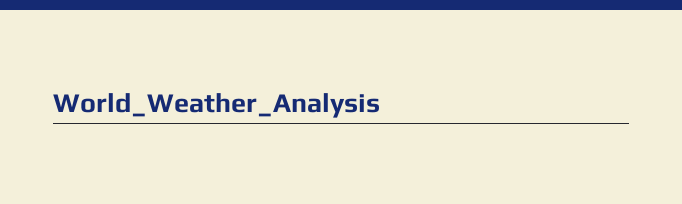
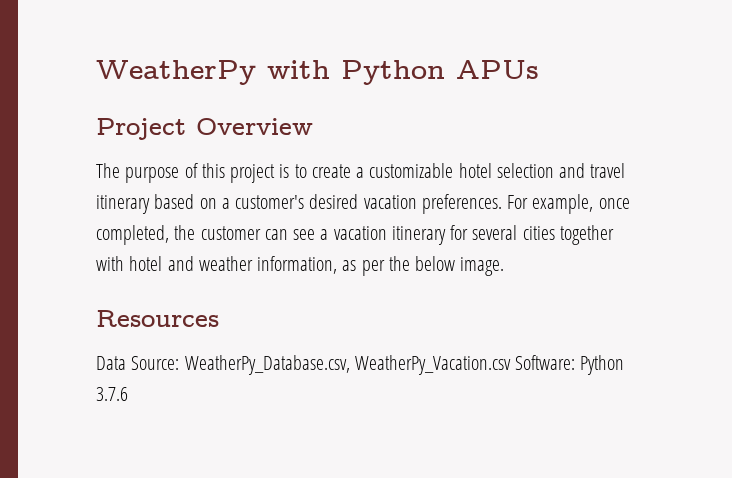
- World_Weather_Analysis
+ WeatherPy with Python APUs
+ Project Overview
+ The purpose of this project is to create a customizable hotel selection and travel itinerary based on a customer's desired vacation preferences. For example, once completed, the customer can see a vacation itinerary for several cities together with hotel and weather information, as per the below image.
+ Resources
+ Data Source: WeatherPy_Database.csv, WeatherPy_Vacation.csv Software: Python 3.7.6

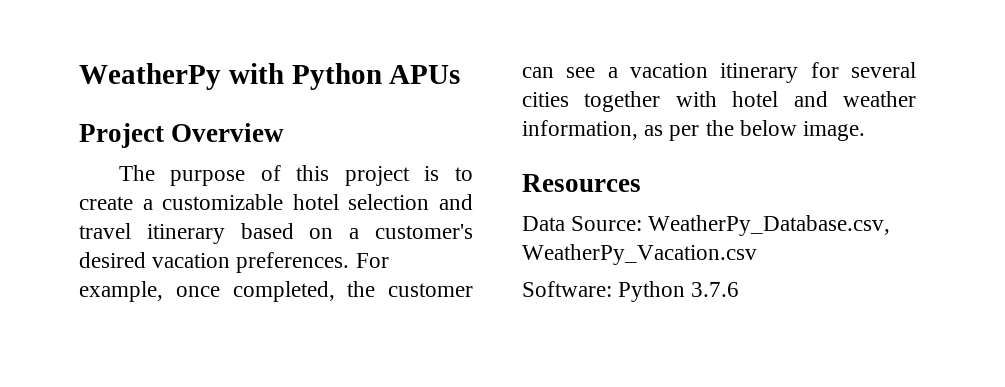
- Data Source: WeatherPy_Database.csv, WeatherPy_Vacation.csv Software: Python 3.7.6
+ Data Source: WeatherPy_Database.csv, WeatherPy_Vacation.csv
+ Software: Python 3.7.6

